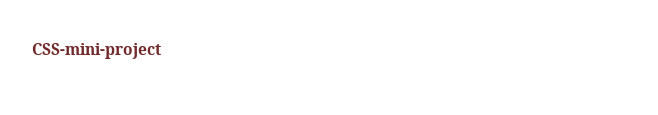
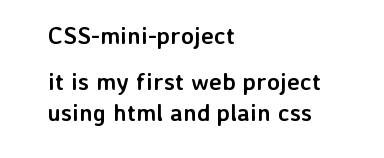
+ it is my first web project using html and plain css

